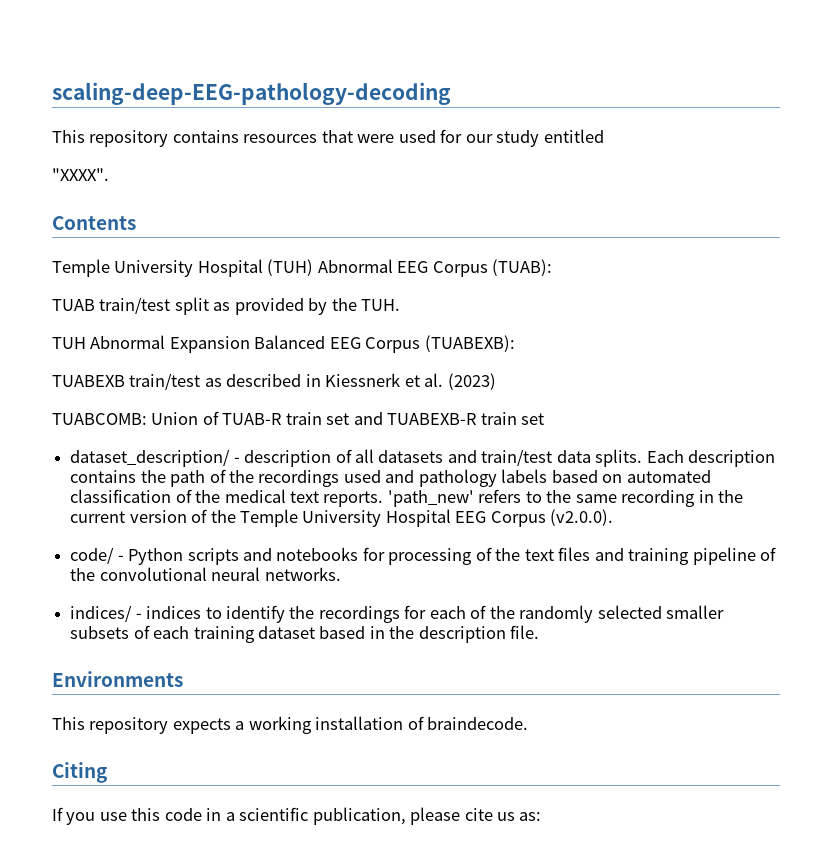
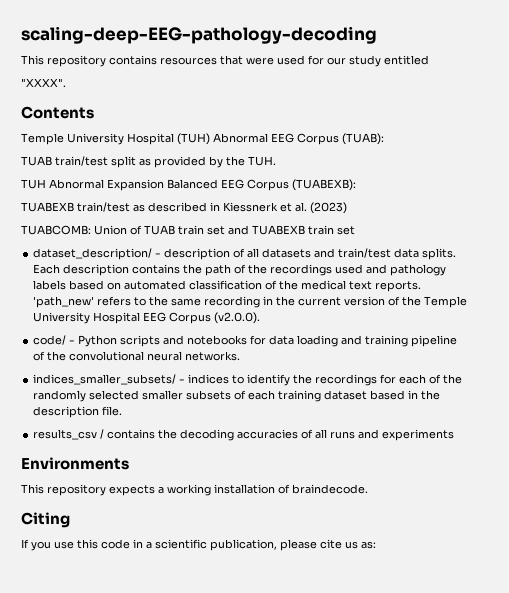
- TUABCOMB: Union of TUAB-R train set and TUABEXB-R train set
+ TUABCOMB: Union of TUAB train set and TUABEXB train set
- code/ - Python scripts and notebooks for processing of the text files and training pipeline of the convolutional neural networks.
+ code/ - Python scripts and notebooks for data loading and training pipeline of the convolutional neural networks.
- indices/ - indices to identify the recordings for each of the randomly selected smaller subsets of each training dataset based in the description file.
+ indices_smaller_subsets/ - indices to identify the recordings for each of the randomly selected smaller subsets of each training dataset based in the description file.
+ results_csv / contains the decoding accuracies of all runs and experiments

